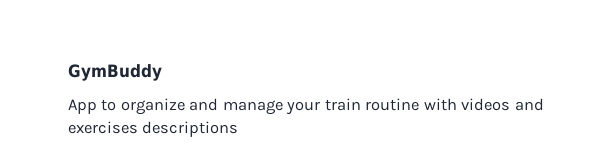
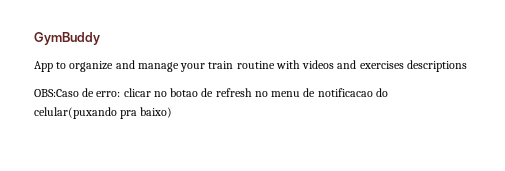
+ OBS:Caso de erro: clicar no botao de refresh no menu de notificacao do celular(puxando pra baixo)

